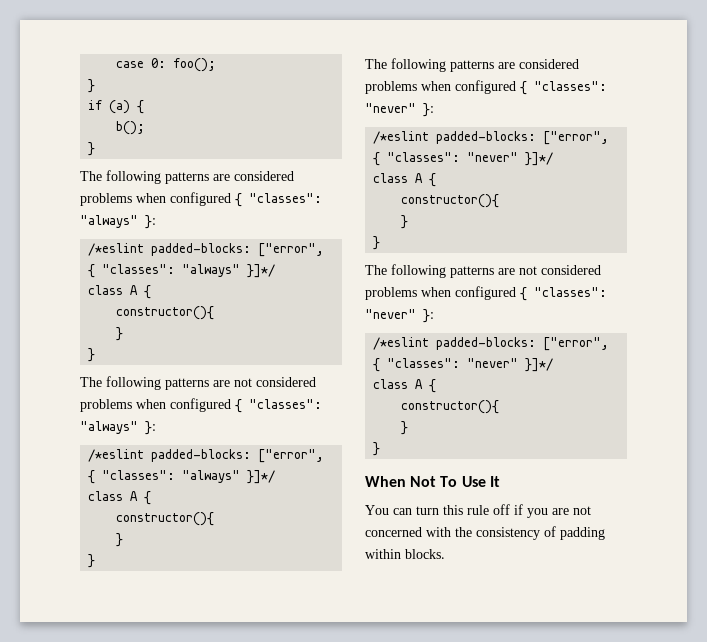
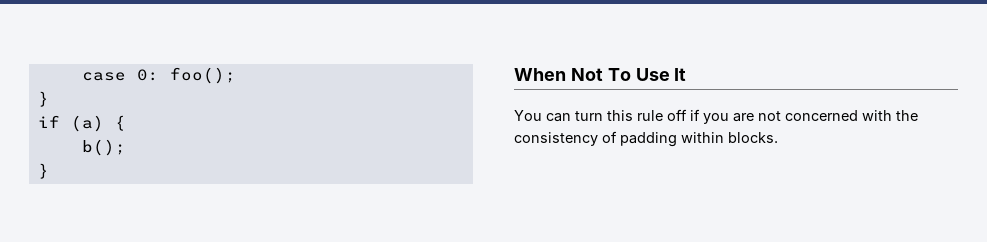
- The following patterns are considered problems when configured { "classes": "always" }:
- /*eslint padded-blocks: ["error", { "classes": "always" }]*/
- class A {
- constructor(){
- }
- }
- The following patterns are not considered problems when configured { "classes": "always" }:
- /*eslint padded-blocks: ["error", { "classes": "always" }]*/
- class A {
- constructor(){
- }
- }
- The following patterns are considered problems when configured { "classes": "never" }:
- /*eslint padded-blocks: ["error", { "classes": "never" }]*/
- class A {
- constructor(){
- }
- }
- The following patterns are not considered problems when configured { "classes": "never" }:
- /*eslint padded-blocks: ["error", { "classes": "never" }]*/
- class A {
- constructor(){
- }
- }

